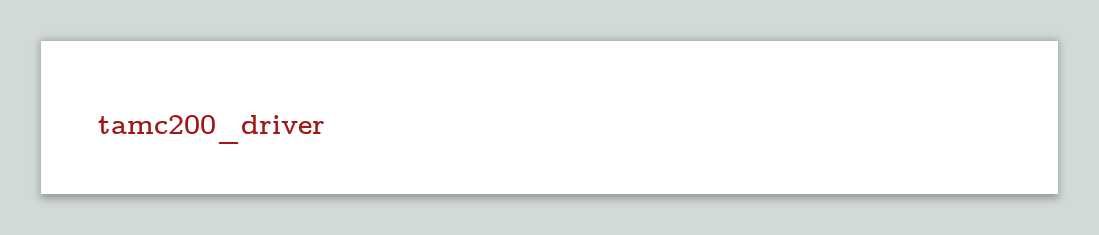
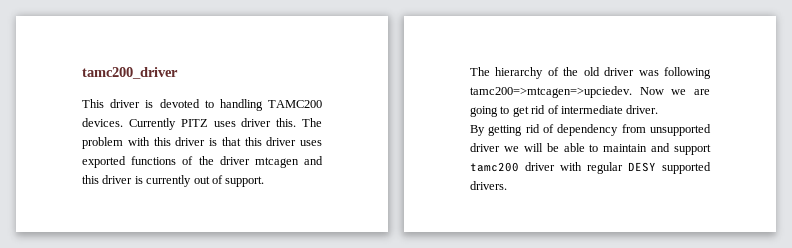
+ This driver is devoted to handling TAMC200 devices. Currently PITZ uses driver this. The problem with this driver is that this driver uses exported functions of the driver mtcagen and this driver is currently out of support.
+ The hierarchy of the old driver was following tamc200=>mtcagen=>upciedev. Now we are going to get rid of intermediate driver.
+ By getting rid of dependency from unsupported driver we will be able to maintain and support tamc200 driver with regular DESY supported drivers.

